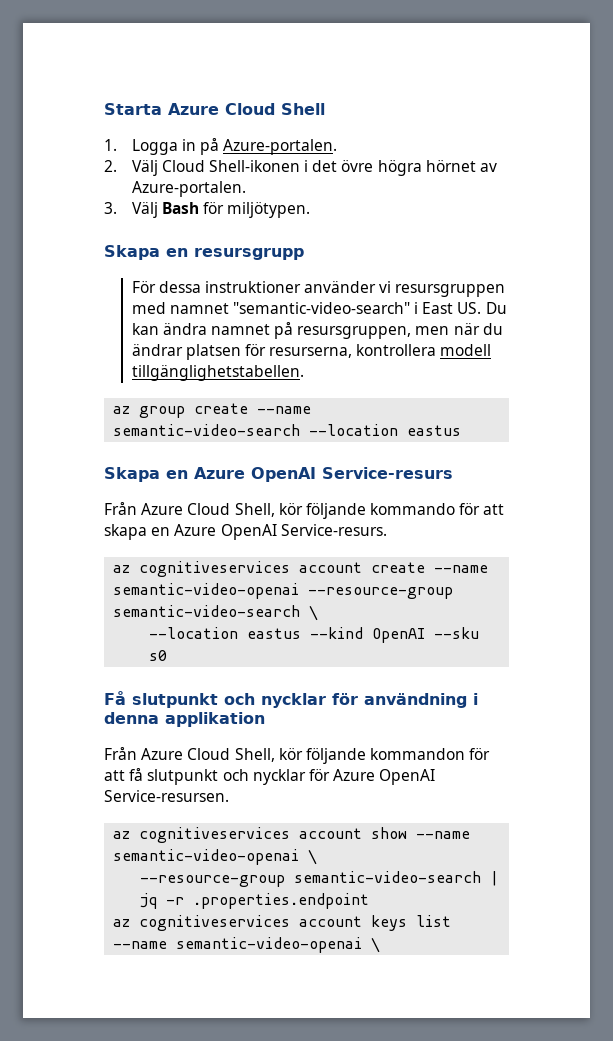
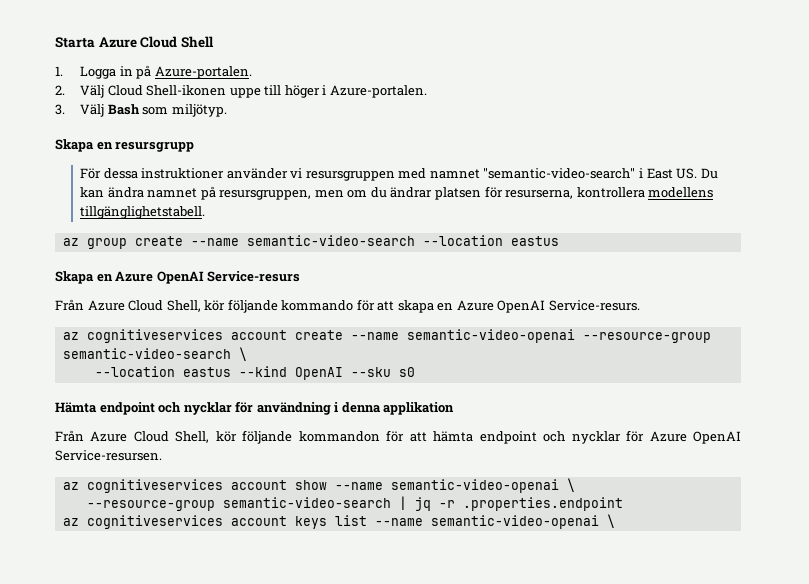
- 2. Välj Cloud Shell-ikonen i det övre högra hörnet av Azure-portalen.
+ 2. Välj Cloud Shell-ikonen uppe till höger i Azure-portalen.
- 3. Välj Bash för miljötypen.
+ 3. Välj Bash som miljötyp.
- För dessa instruktioner använder vi resursgruppen med namnet "semantic-video-search" i East US. Du kan ändra namnet på resursgruppen, men när du ändrar platsen för resurserna, kontrollera modell tillgänglighetstabellen.
+ För dessa instruktioner använder vi resursgruppen med namnet "semantic-video-search" i East US. Du kan ändra namnet på resursgruppen, men om du ändrar platsen för resurserna, kontrollera modellens tillgänglighetstabell.
- Få slutpunkt och nycklar för användning i denna applikation
+ Hämta endpoint och nycklar för användning i denna applikation
- Från Azure Cloud Shell, kör följande kommandon för att få slutpunkt och nycklar för Azure OpenAI Service-resursen.
+ Från Azure Cloud Shell, kör följande kommandon för att hämta endpoint och nycklar för Azure OpenAI Service-resursen.

